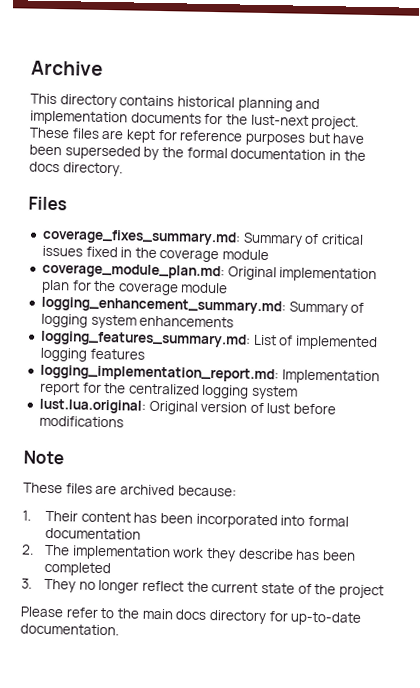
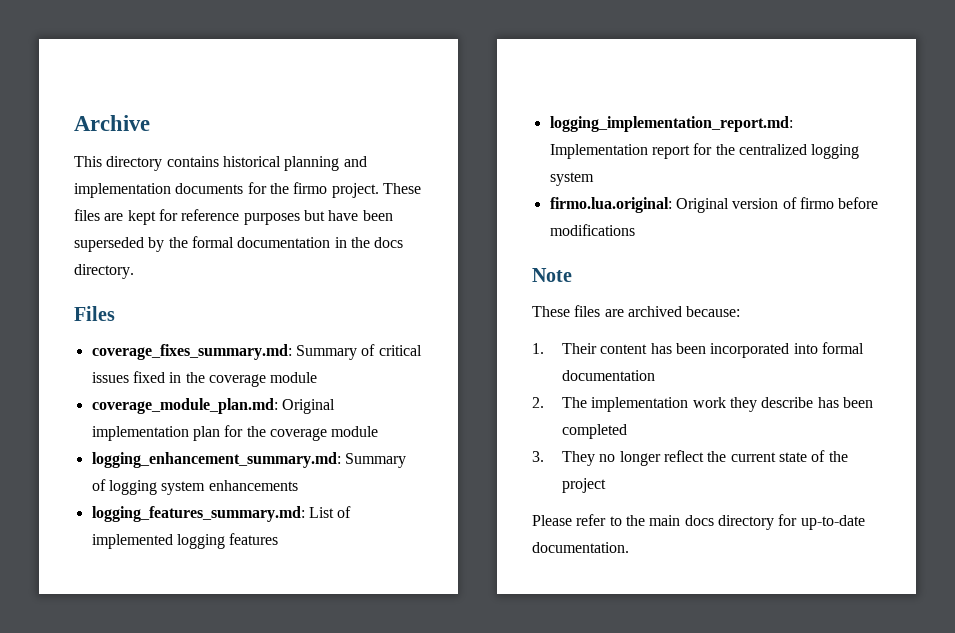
- This directory contains historical planning and implementation documents for the lust-next project.
+ This directory contains historical planning and implementation documents for the firmo project.
- lust.lua.original: Original version of lust before modifications
+ firmo.lua.original: Original version of firmo before modifications

